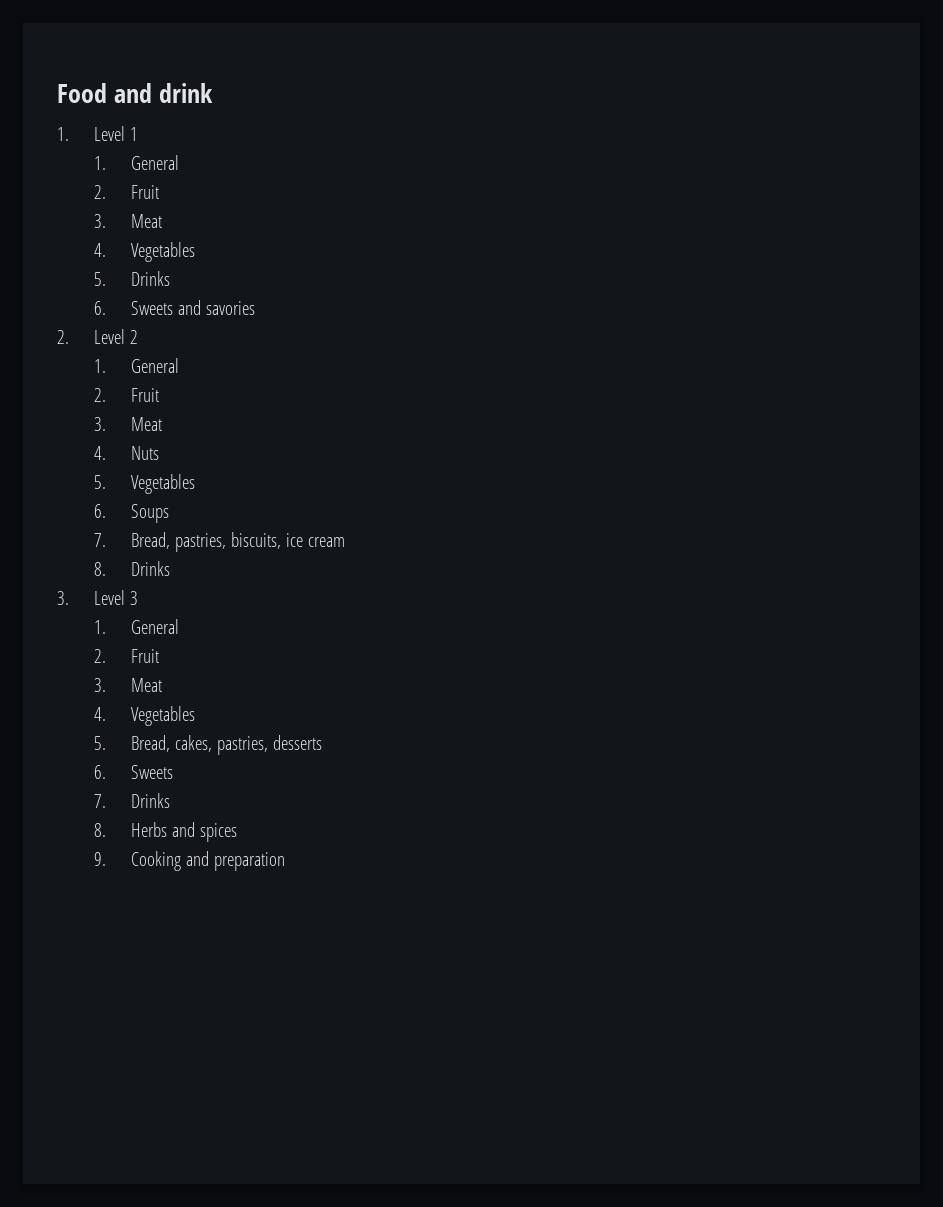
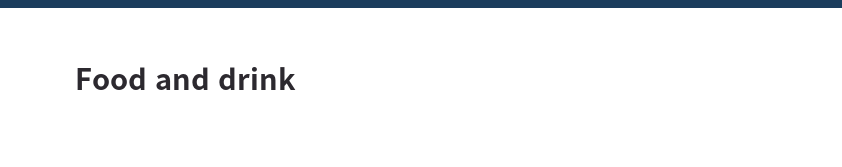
- 1. Level 1
- 1. General
- 2. Fruit
- 3. Meat
- 4. Vegetables
- 5. Drinks
- 6. Sweets and savories
- 2. Level 2
- 1. General
- 2. Fruit
- 3. Meat
- 4. Nuts
- 5. Vegetables
- 6. Soups
- 7. Bread, pastries, biscuits, ice cream
- 8. Drinks
- 3. Level 3
- 1. General
- 2. Fruit
- 3. Meat
- 4. Vegetables
- 5. Bread, cakes, pastries, desserts
- 6. Sweets
- 7. Drinks
- 8. Herbs and spices
- 9. Cooking and preparation

